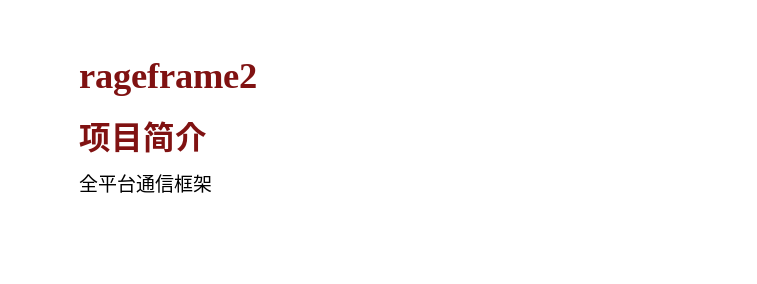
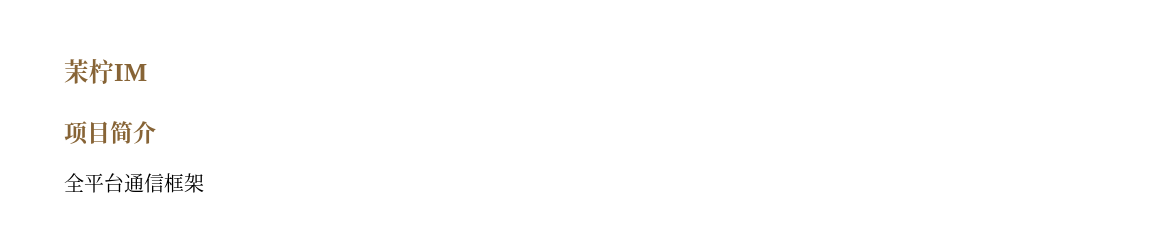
- rageframe2
+ 茉柠IM

